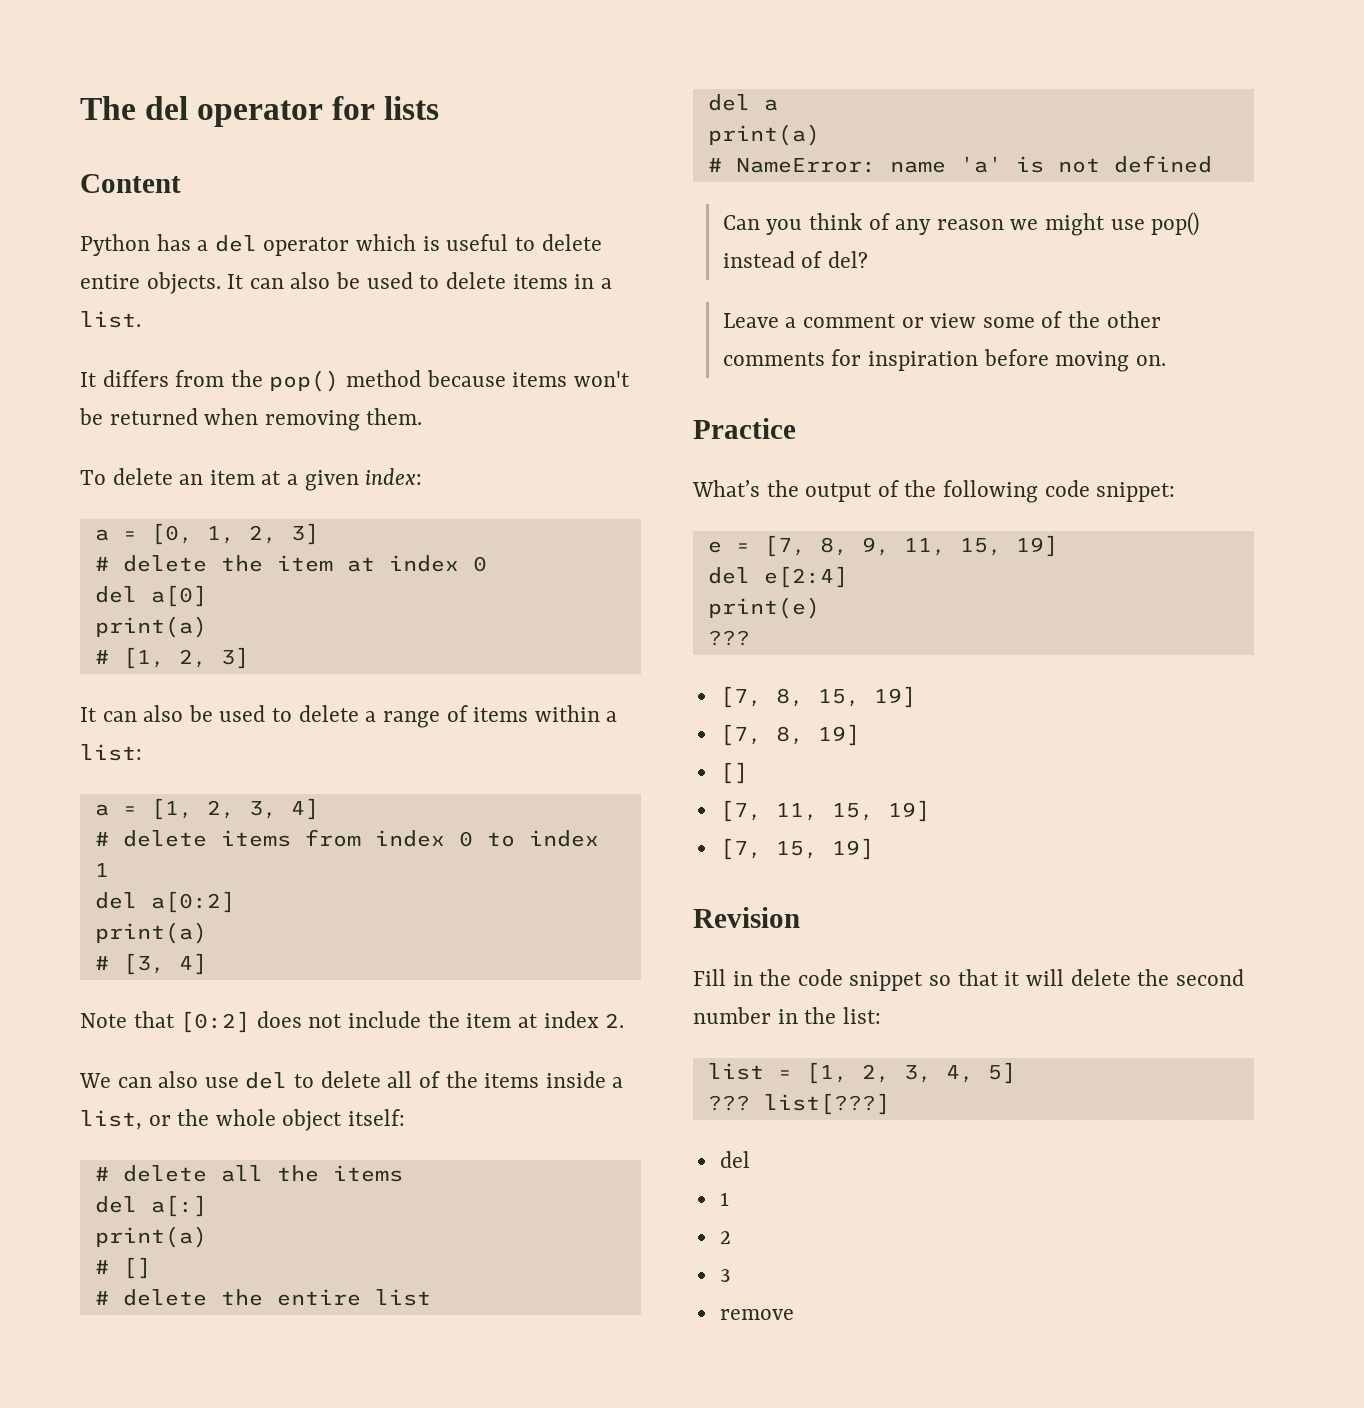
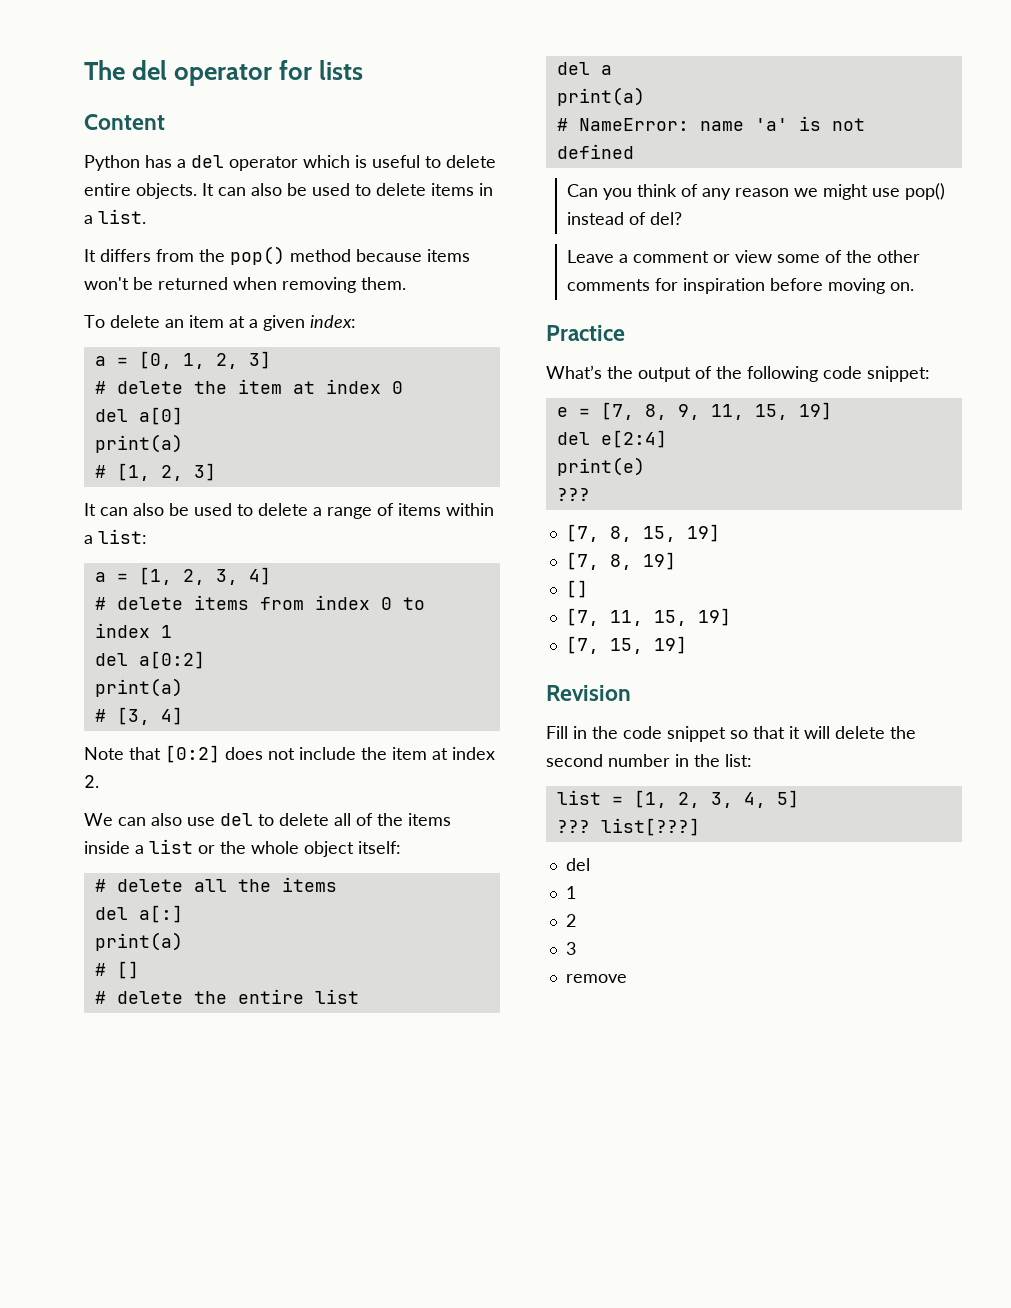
- We can also use del to delete all of the items inside a list, or the whole object itself:
+ We can also use del to delete all of the items inside a list or the whole object itself:

